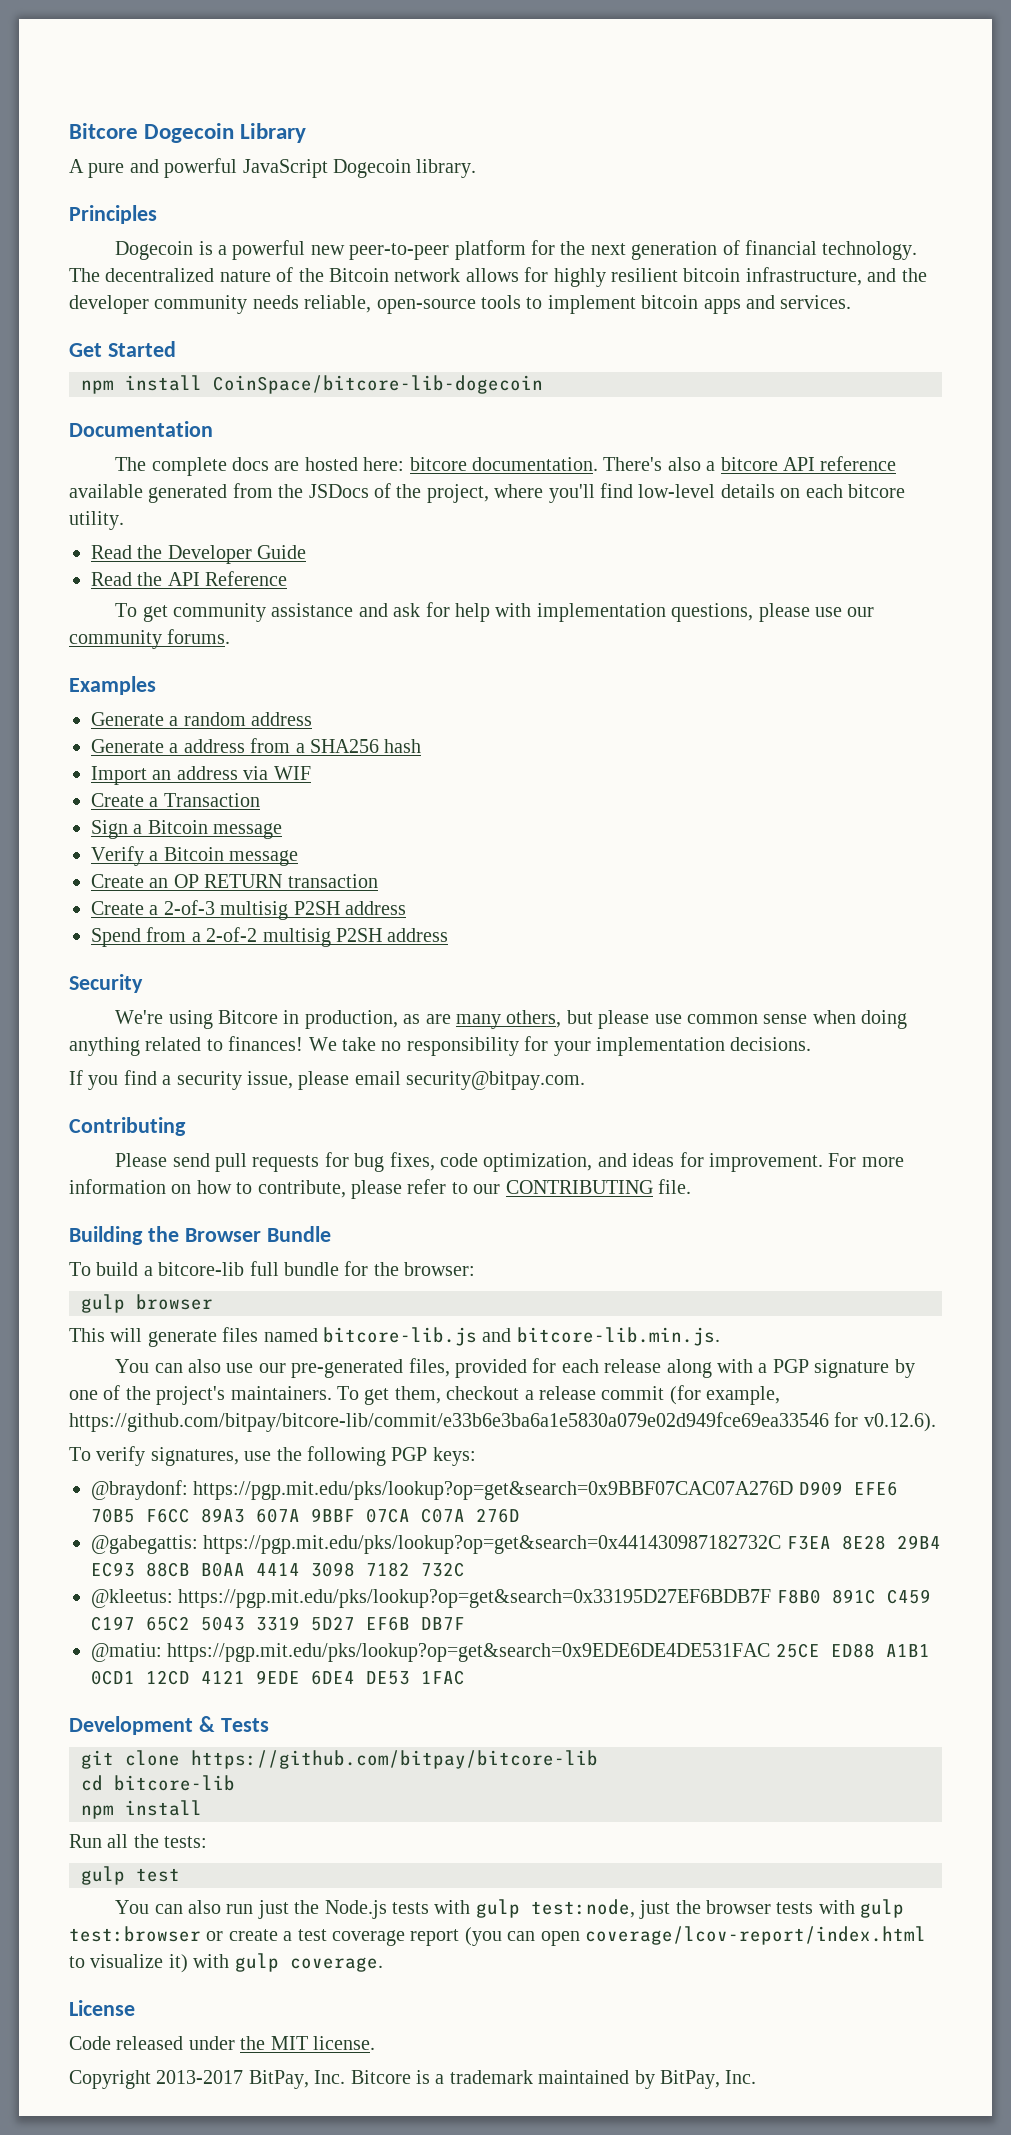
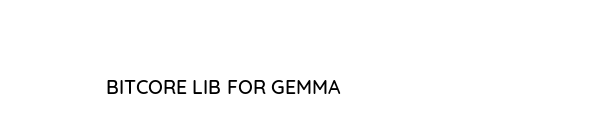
- Bitcore Dogecoin Library
- A pure and powerful JavaScript Dogecoin library.
- Principles
- Dogecoin is a powerful new peer-to-peer platform for the next generation of financial technology. The decentralized nature of the Bitcoin network allows for highly resilient bitcoin infrastructure, and the developer community needs reliable, open-source tools to implement bitcoin apps and services.
- Get Started
- npm install CoinSpace/bitcore-lib-dogecoin
- Documentation
- The complete docs are hosted here: bitcore documentation. There's also a bitcore API reference available generated from the JSDocs of the project, where you'll find low-level details on each bitcore utility.
- Read the Developer Guide
- Read the API Reference
- To get community assistance and ask for help with implementation questions, please use our community forums.
- Examples
- Generate a random address
- Generate a address from a SHA256 hash
- Import an address via WIF
- Create a Transaction
- Sign a Bitcoin message
- Verify a Bitcoin message
- Create an OP RETURN transaction
- Create a 2-of-3 multisig P2SH address
- Spend from a 2-of-2 multisig P2SH address
- Security
- We're using Bitcore in production, as are many others, but please use common sense when doing anything related to finances! We take no responsibility for your implementation decisions.
- If you find a security issue, please email security@bitpay.com.
- Contributing
- Please send pull requests for bug fixes, code optimization, and ideas for improvement. For more information on how to contribute, please refer to our CONTRIBUTING file.
- Building the Browser Bundle
- To build a bitcore-lib full bundle for the browser:
- gulp browser
- This will generate files named bitcore-lib.js and bitcore-lib.min.js.
- You can also use our pre-generated files, provided for each release along with a PGP signature by one of the project's maintainers. To get them, checkout a release commit (for example, https://github.com/bitpay/bitcore-lib/commit/e33b6e3ba6a1e5830a079e02d949fce69ea33546 for v0.12.6).
- To verify signatures, use the following PGP keys:
- @braydonf: https://pgp.mit.edu/pks/lookup?op=get&search=0x9BBF07CAC07A276D D909 EFE6 70B5 F6CC 89A3 607A 9BBF 07CA C07A 276D
- @gabegattis: https://pgp.mit.edu/pks/lookup?op=get&search=0x441430987182732C F3EA 8E28 29B4 EC93 88CB B0AA 4414 3098 7182 732C
- @kleetus: https://pgp.mit.edu/pks/lookup?op=get&search=0x33195D27EF6BDB7F F8B0 891C C459 C197 65C2 5043 3319 5D27 EF6B DB7F
- @matiu: https://pgp.mit.edu/pks/lookup?op=get&search=0x9EDE6DE4DE531FAC 25CE ED88 A1B1 0CD1 12CD 4121 9EDE 6DE4 DE53 1FAC
- Development & Tests
- git clone https://github.com/bitpay/bitcore-lib
- cd bitcore-lib
- npm install
- Run all the tests:
- gulp test
- You can also run just the Node.js tests with gulp test:node, just the browser tests with gulp test:browser or create a test coverage report (you can open coverage/lcov-report/index.html to visualize it) with gulp coverage.
- License
- Code released under the MIT license.
- Copyright 2013-2017 BitPay, Inc. Bitcore is a trademark maintained by BitPay, Inc.
+ BITCORE LIB FOR GEMMA

